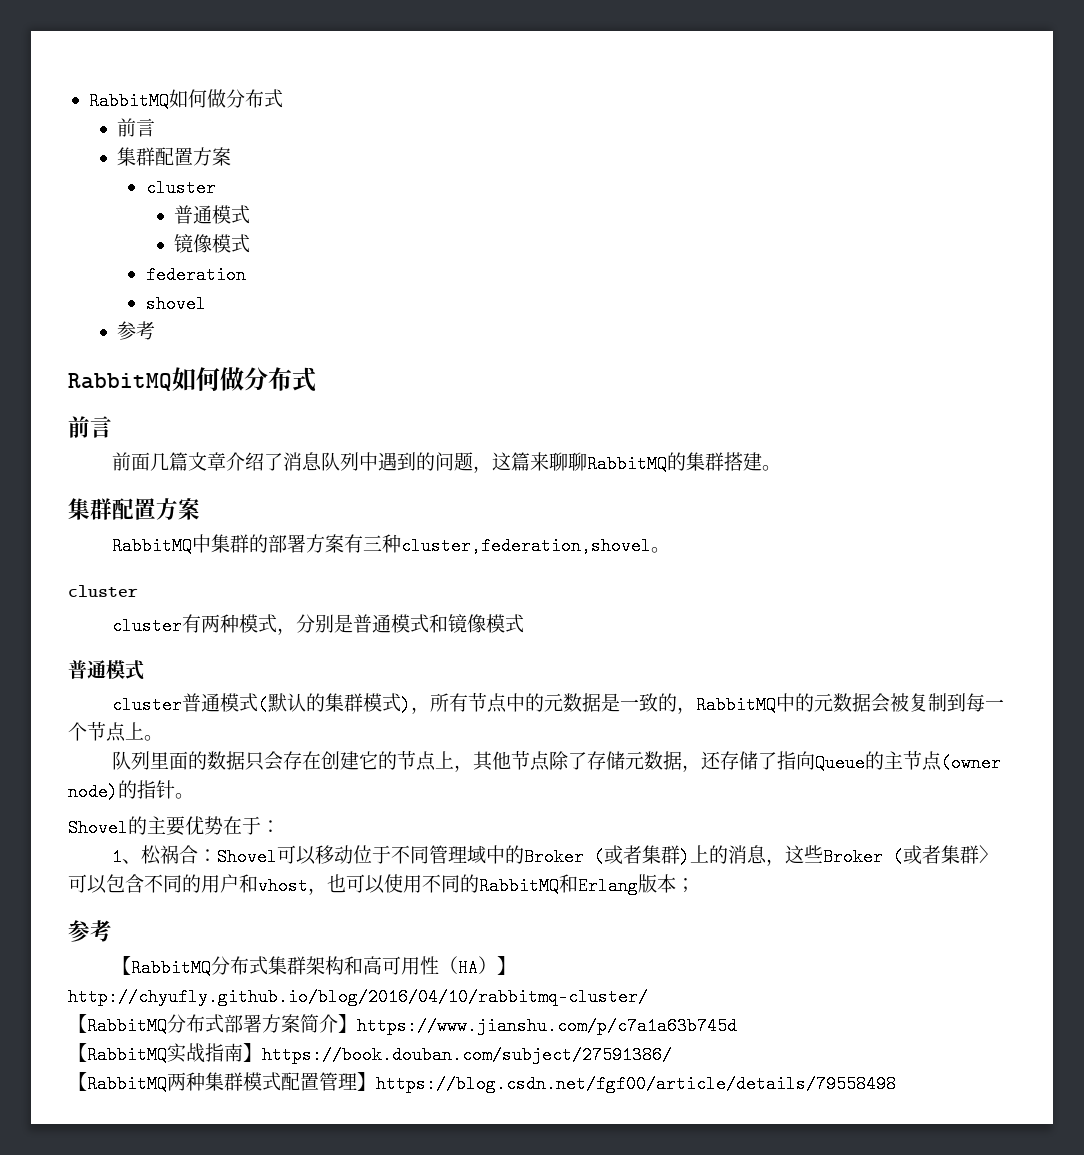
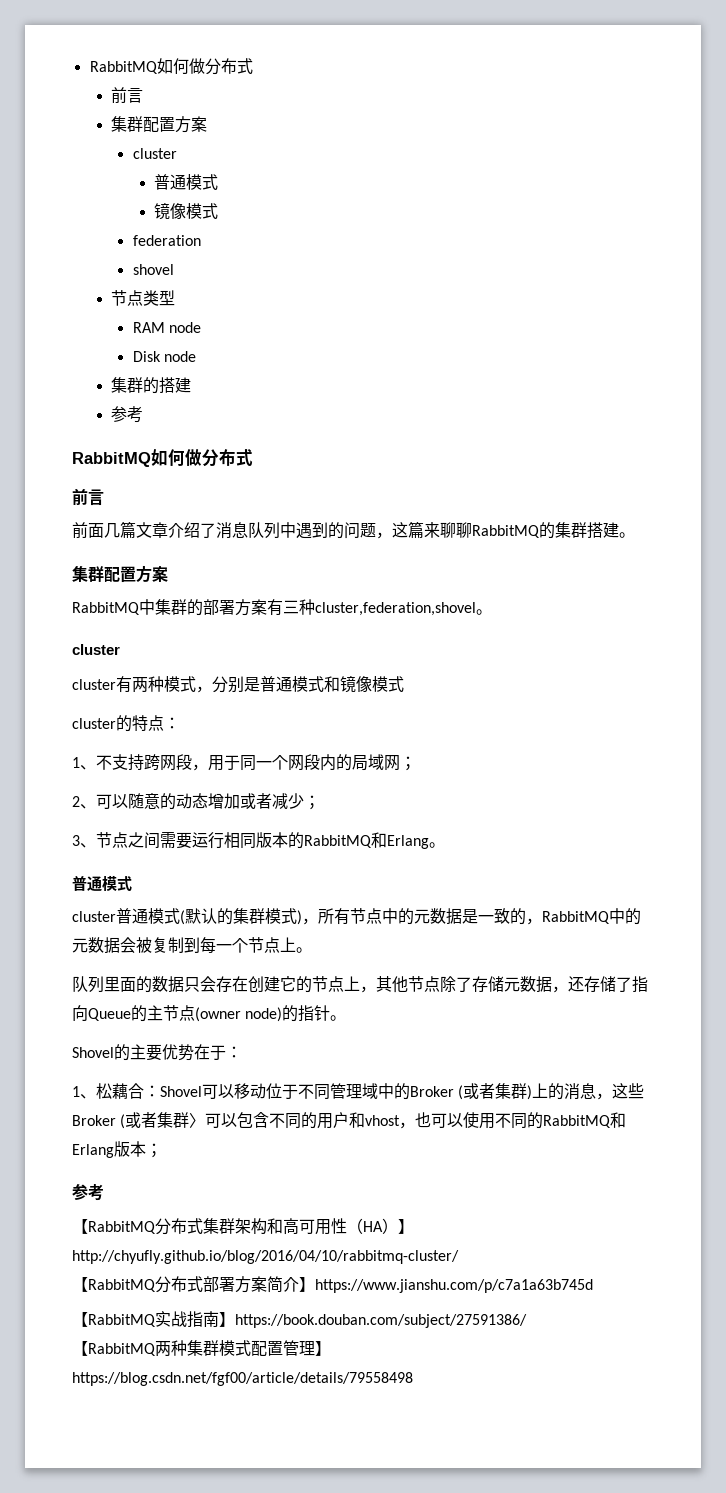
+ 节点类型
+ RAM node
+ Disk node
+ 集群的搭建
+ cluster的特点：
+ 1、不支持跨网段，用于同一个网段内的局域网；
+ 2、可以随意的动态增加或者减少；
+ 3、节点之间需要运行相同版本的RabbitMQ和Erlang。
- 1、松祸合：Shovel可以移动位于不同管理域中的Broker (或者集群)上的消息，这些Broker (或者集群〉可以包含不同的用户和vhost，也可以使用不同的RabbitMQ和Erlang版本；
+ 1、松藕合：Shovel可以移动位于不同管理域中的Broker (或者集群)上的消息，这些Broker (或者集群〉可以包含不同的用户和vhost，也可以使用不同的RabbitMQ和Erlang版本；

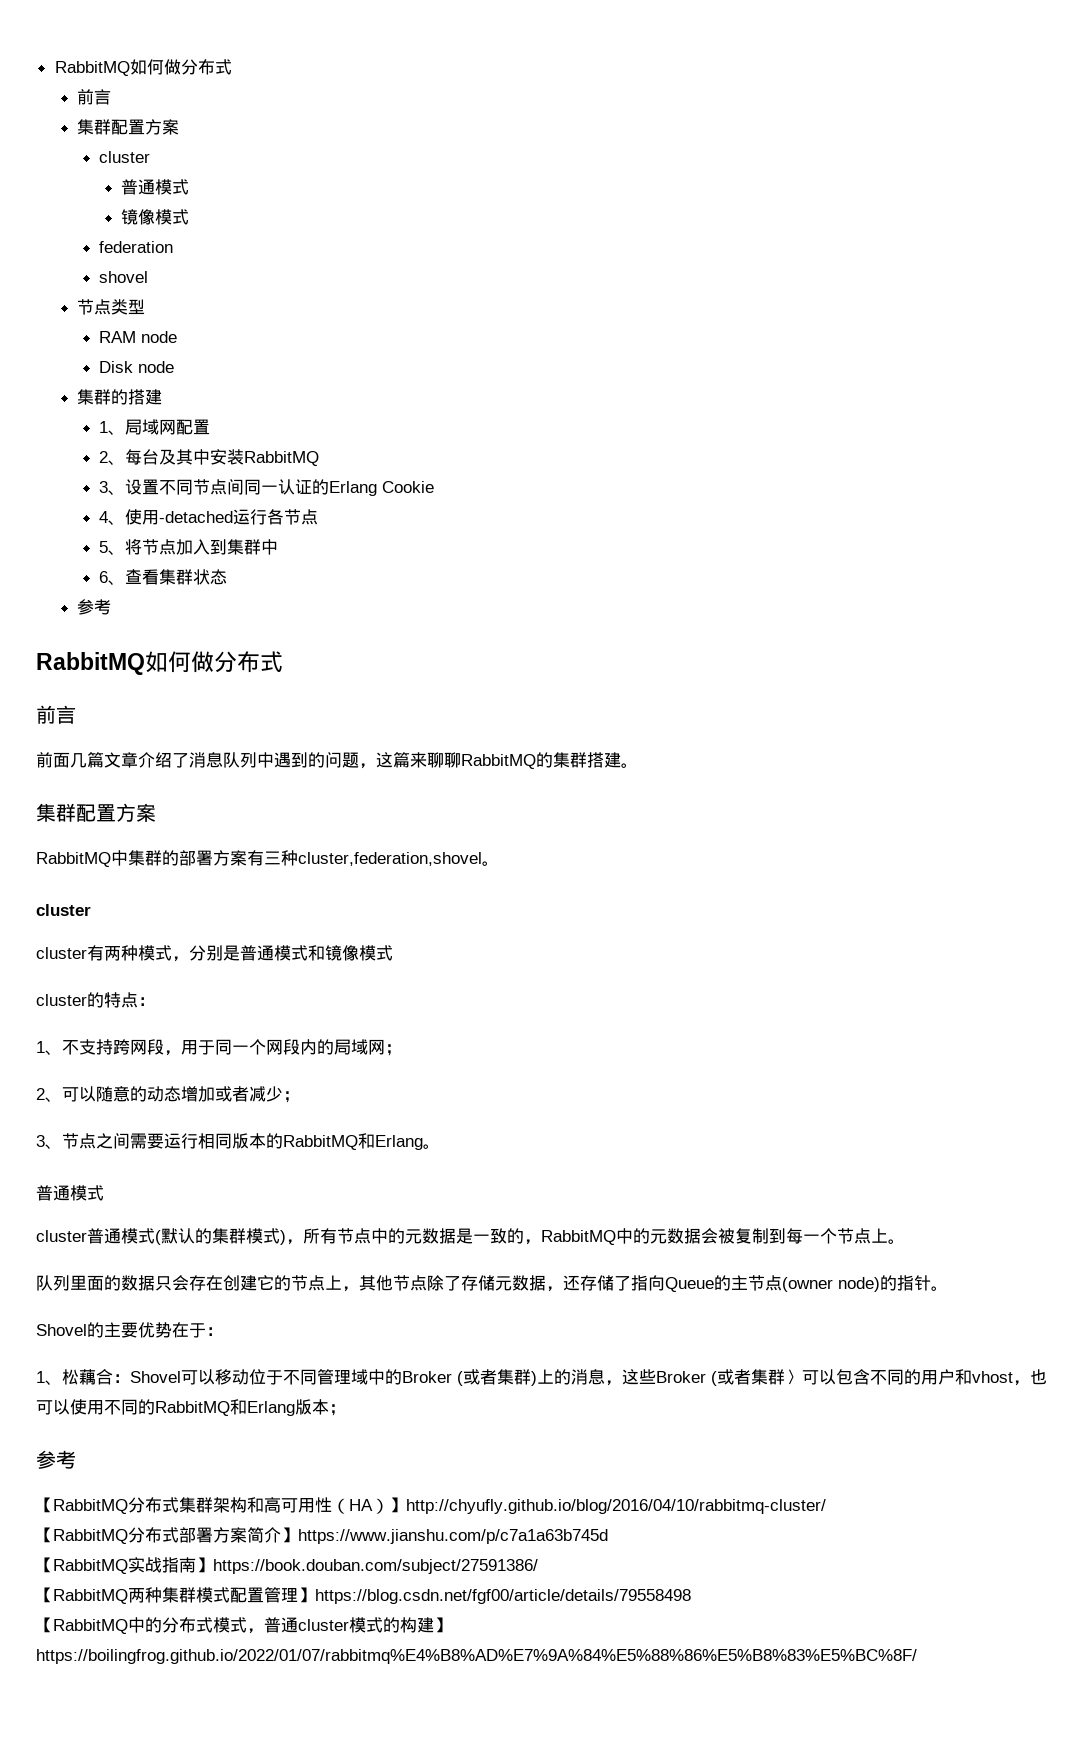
+ 1、局域网配置
+ 2、每台及其中安装RabbitMQ
+ 3、设置不同节点间同一认证的Erlang Cookie
+ 4、使用-detached运行各节点
+ 5、将节点加入到集群中
+ 6、查看集群状态
+ 【RabbitMQ中的分布式模式，普通cluster模式的构建】https://boilingfrog.github.io/2022/01/07/rabbitmq%E4%B8%AD%E7%9A%84%E5%88%86%E5%B8%83%E5%BC%8F/

